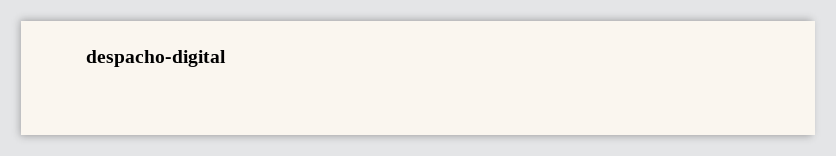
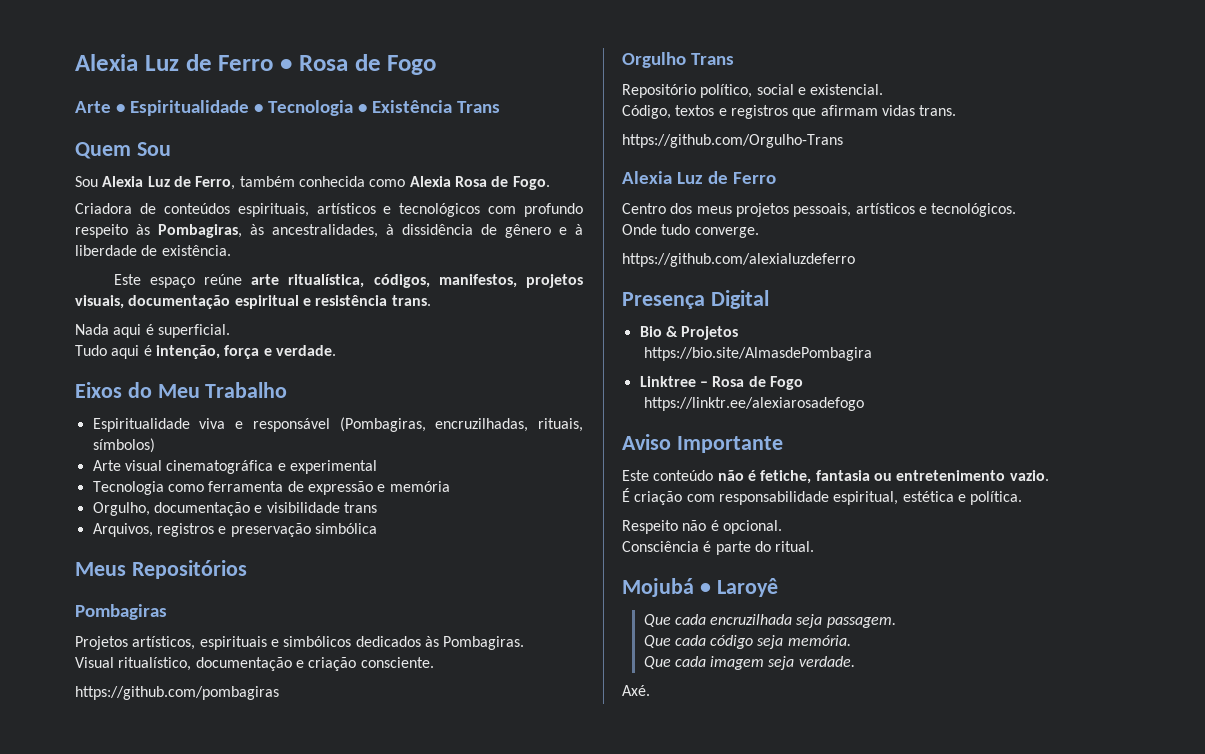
- despacho-digital
+ Alexia Luz de Ferro • Rosa de Fogo
+ Arte • Espiritualidade • Tecnologia • Existência Trans
+ Quem Sou
+ Sou Alexia Luz de Ferro, também conhecida como Alexia Rosa de Fogo.
+ Criadora de conteúdos espirituais, artísticos e tecnológicos com profundo respeito às Pombagiras, às ancestralidades, à dissidência de gênero e à liberdade de existência.
+ Este espaço reúne arte ritualística, códigos, manifestos, projetos visuais, documentação espiritual e resistência trans.
+ Nada aqui é superficial.
+ Tudo aqui é intenção, força e verdade.
+ Eixos do Meu Trabalho
+ Espiritualidade viva e responsável (Pombagiras, encruzilhadas, rituais, símbolos)
+ Arte visual cinematográfica e experimental
+ Tecnologia como ferramenta de expressão e memória
+ Orgulho, documentação e visibilidade trans
+ Arquivos, registros e preservação simbólica
+ Meus Repositórios
+ Pombagiras
+ Projetos artísticos, espirituais e simbólicos dedicados às Pombagiras.
+ Visual ritualístico, documentação e criação consciente.
+ https://github.com/pombagiras
+ Orgulho Trans
+ Repositório político, social e existencial.
+ Código, textos e registros que afirmam vidas trans.
+ https://github.com/Orgulho-Trans
+ Alexia Luz de Ferro
+ Centro dos meus projetos pessoais, artísticos e tecnológicos.
+ Onde tudo converge.
+ https://github.com/alexialuzdeferro
+ Presença Digital
+ Bio & Projetos
+ https://bio.site/AlmasdePombagira
+ Linktree – Rosa de Fogo
+ https://linktr.ee/alexiarosadefogo
+ Aviso Importante
+ Este conteúdo não é fetiche, fantasia ou entretenimento vazio.
+ É criação com responsabilidade espiritual, estética e política.
+ Respeito não é opcional.
+ Consciência é parte do ritual.
+ Mojubá • Laroyê
+ Que cada encruzilhada seja passagem.
+ Que cada código seja memória.
+ Que cada imagem seja verdade.
+ Axé.

